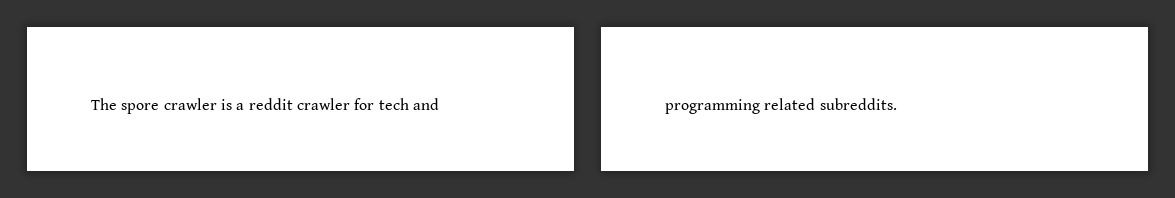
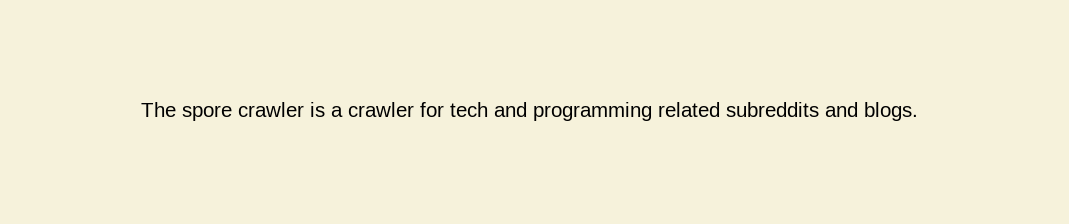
- The spore crawler is a reddit crawler for tech and programming related subreddits.
+ The spore crawler is a crawler for tech and programming related subreddits and blogs.

